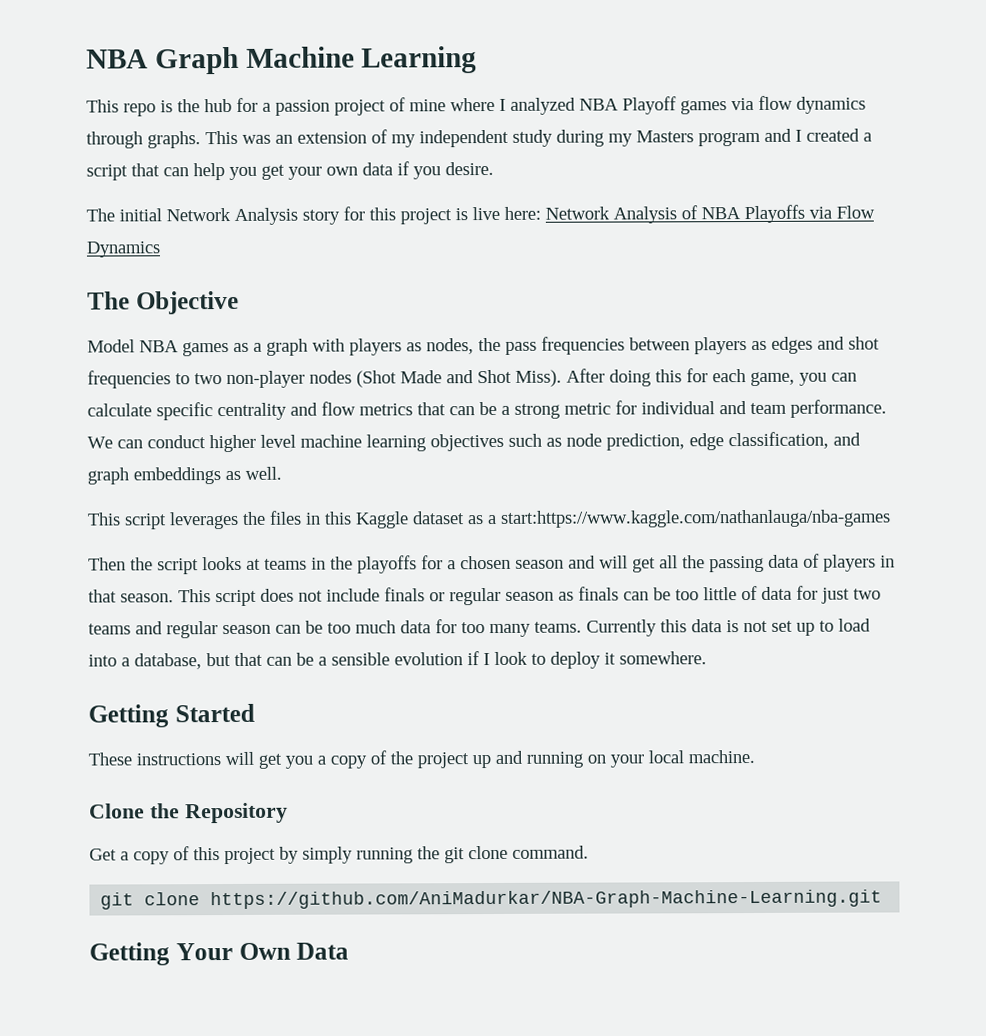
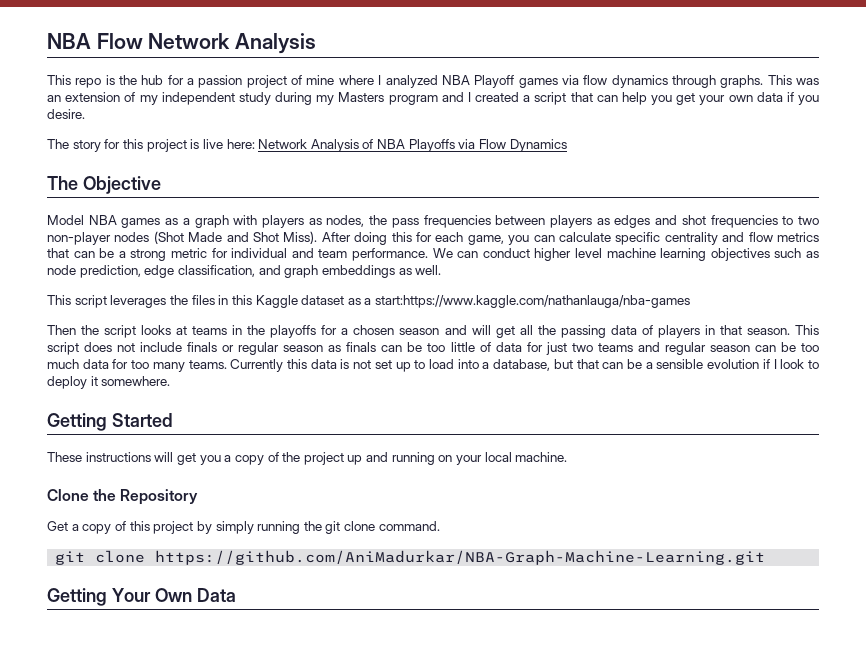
- NBA Graph Machine Learning
+ NBA Flow Network Analysis
- The initial Network Analysis story for this project is live here: Network Analysis of NBA Playoffs via Flow Dynamics
+ The story for this project is live here: Network Analysis of NBA Playoffs via Flow Dynamics

